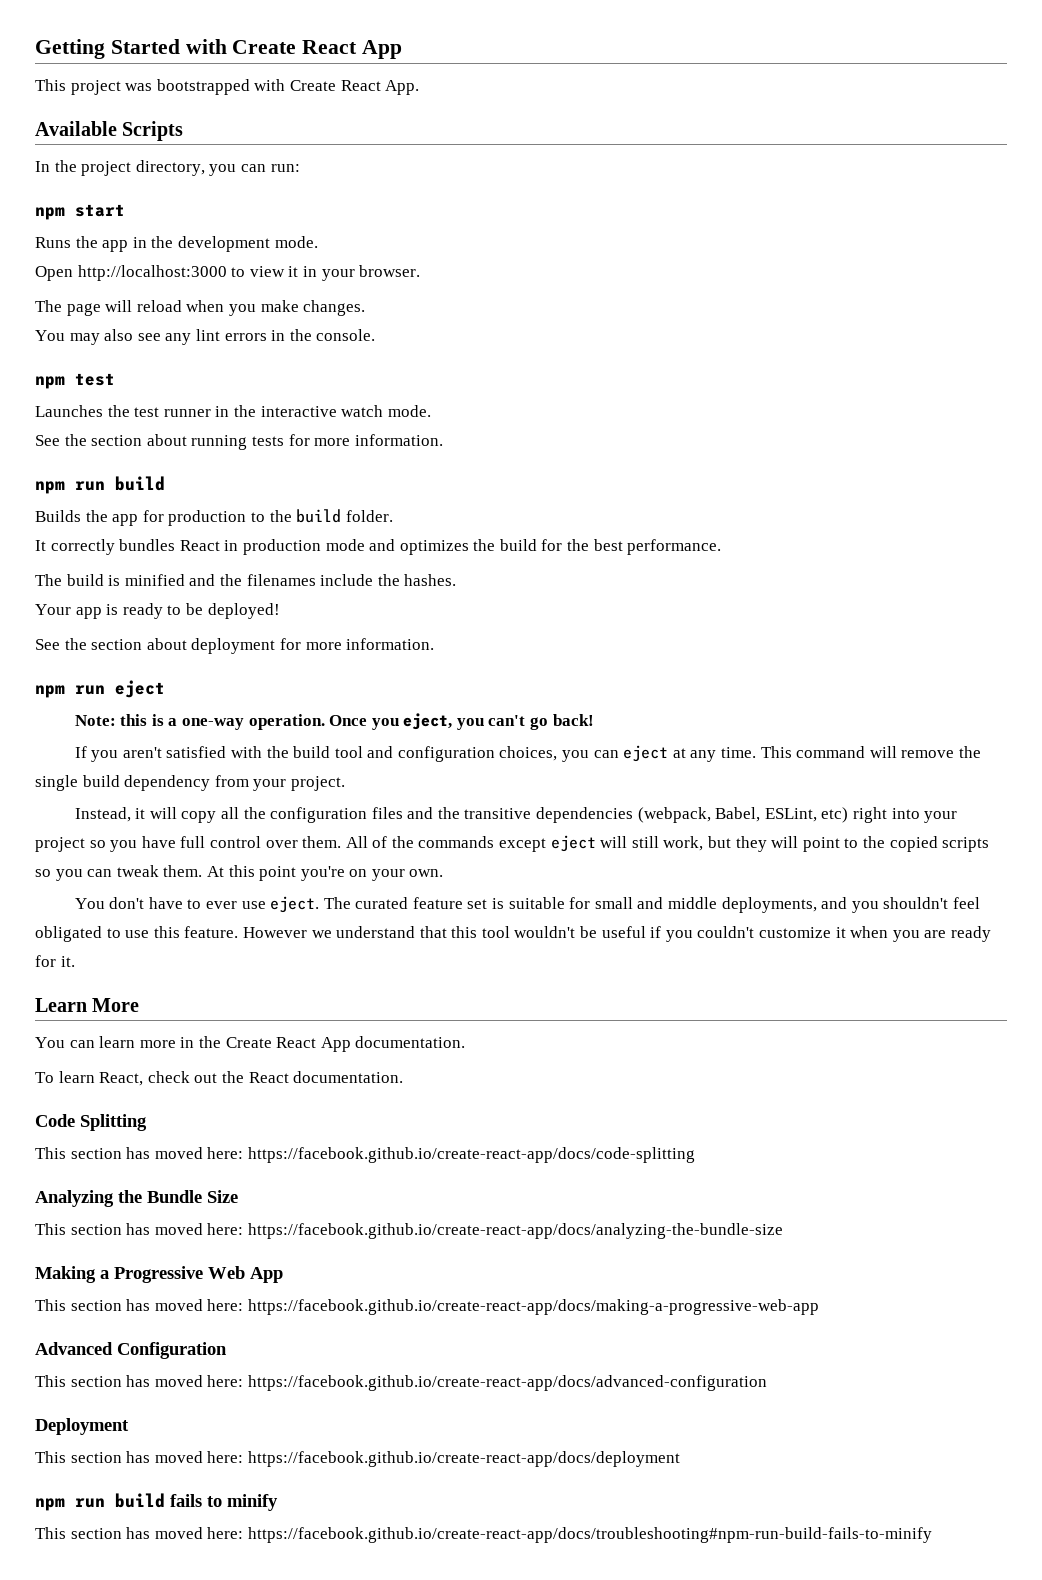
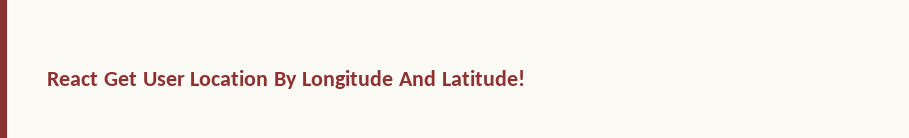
- Getting Started with Create React App
- This project was bootstrapped with Create React App.
- Available Scripts
- In the project directory, you can run:
- npm start
- Runs the app in the development mode.
- Open http://localhost:3000 to view it in your browser.
- The page will reload when you make changes.
- You may also see any lint errors in the console.
- npm test
- Launches the test runner in the interactive watch mode.
- See the section about running tests for more information.
- npm run build
- Builds the app for production to the build folder.
- It correctly bundles React in production mode and optimizes the build for the best performance.
- The build is minified and the filenames include the hashes.
- Your app is ready to be deployed!
- See the section about deployment for more information.
- npm run eject
- Note: this is a one-way operation. Once you eject, you can't go back!
- If you aren't satisfied with the build tool and configuration choices, you can eject at any time. This command will remove the single build dependency from your project.
- Instead, it will copy all the configuration files and the transitive dependencies (webpack, Babel, ESLint, etc) right into your project so you have full control over them. All of the commands except eject will still work, but they will point to the copied scripts so you can tweak them. At this point you're on your own.
- You don't have to ever use eject. The curated feature set is suitable for small and middle deployments, and you shouldn't feel obligated to use this feature. However we understand that this tool wouldn't be useful if you couldn't customize it when you are ready for it.
- Learn More
- You can learn more in the Create React App documentation.
- To learn React, check out the React documentation.
- Code Splitting
- This section has moved here: https://facebook.github.io/create-react-app/docs/code-splitting
- Analyzing the Bundle Size
- This section has moved here: https://facebook.github.io/create-react-app/docs/analyzing-the-bundle-size
- Making a Progressive Web App
- This section has moved here: https://facebook.github.io/create-react-app/docs/making-a-progressive-web-app
- Advanced Configuration
- This section has moved here: https://facebook.github.io/create-react-app/docs/advanced-configuration
- Deployment
- This section has moved here: https://facebook.github.io/create-react-app/docs/deployment
- npm run build fails to minify
- This section has moved here: https://facebook.github.io/create-react-app/docs/troubleshooting#npm-run-build-fails-to-minify
+ React Get User Location By Longitude And Latitude!

